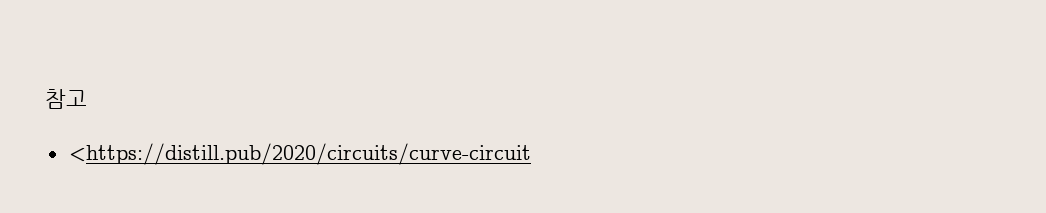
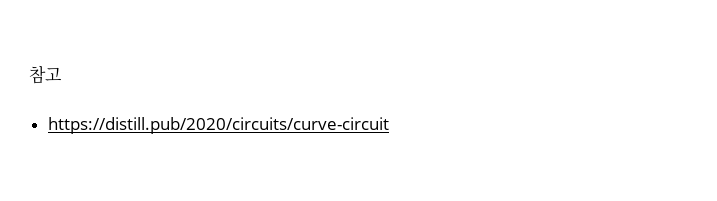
- <https://distill.pub/2020/circuits/curve-circuit
+ https://distill.pub/2020/circuits/curve-circuit

